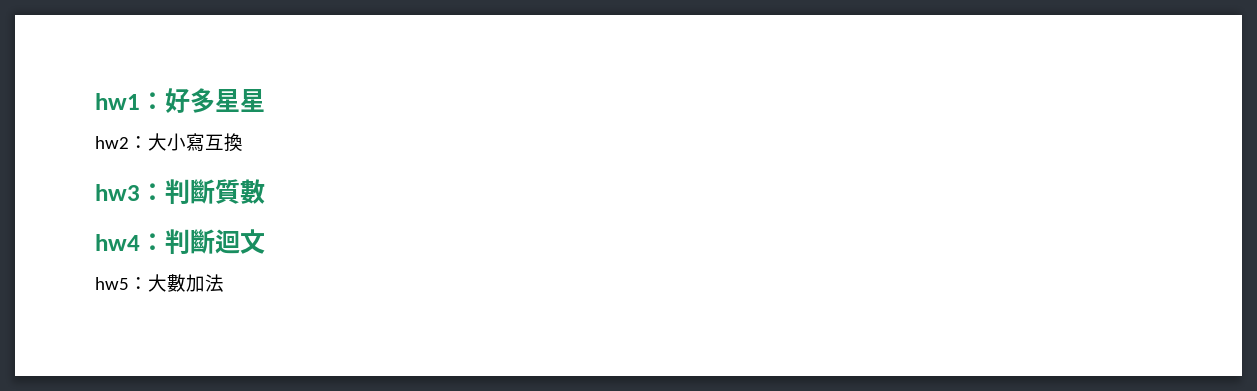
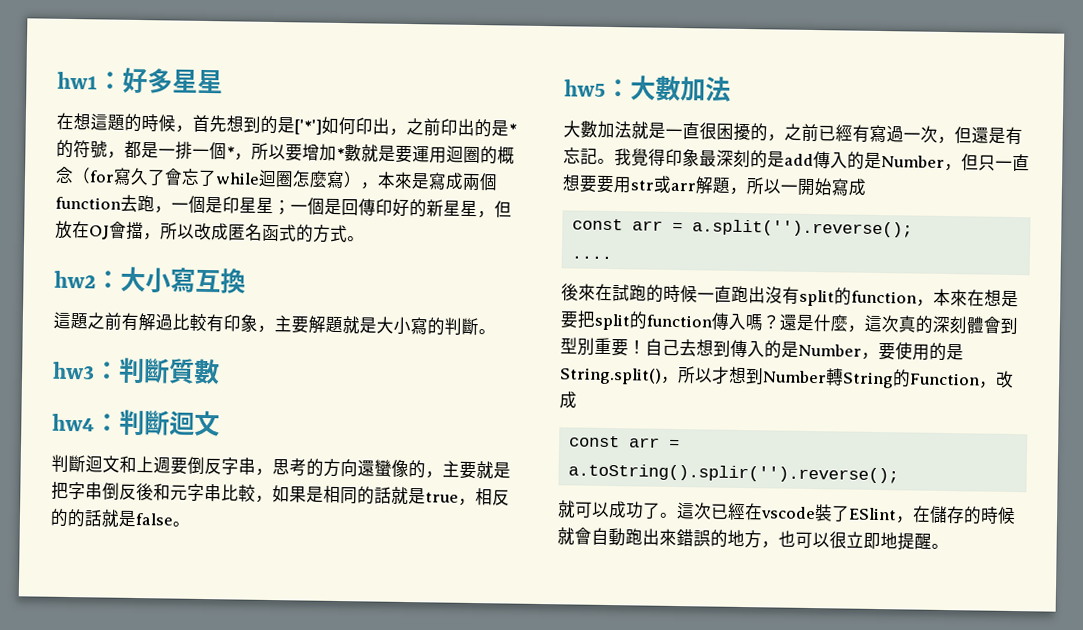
+ 在想這題的時候，首先想到的是['*']如何印出，之前印出的是*的符號，都是一排一個*，所以要增加*數就是要運用迴圈的概念（for寫久了會忘了while迴圈怎麼寫），本來是寫成兩個function去跑，一個是印星星；一個是回傳印好的新星星，但放在OJ會擋，所以改成匿名函式的方式。
  hw2：大小寫互換
+ 這題之前有解過比較有印象，主要解題就是大小寫的判斷。
+ 判斷迴文和上週要倒反字串，思考的方向還蠻像的，主要就是把字串倒反後和元字串比較，如果是相同的話就是true，相反的的話就是false。
  hw5：大數加法
+ 大數加法就是一直很困擾的，之前已經有寫過一次，但還是有忘記。我覺得印象最深刻的是add傳入的是Number，但只一直想要要用str或arr解題，所以一開始寫成
+ const arr = a.split('').reverse();
+ ....
+ 後來在試跑的時候一直跑出沒有split的function，本來在想是要把split的function傳入嗎？還是什麼，這次真的深刻體會到型別重要！自己去想到傳入的是Number，要使用的是String.split()，所以才想到Number轉String的Function，改成
+ const arr = a.toString().splir('').reverse();
+ 就可以成功了。這次已經在vscode裝了ESlint，在儲存的時候就會自動跑出來錯誤的地方，也可以很立即地提醒。

